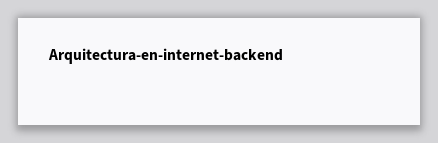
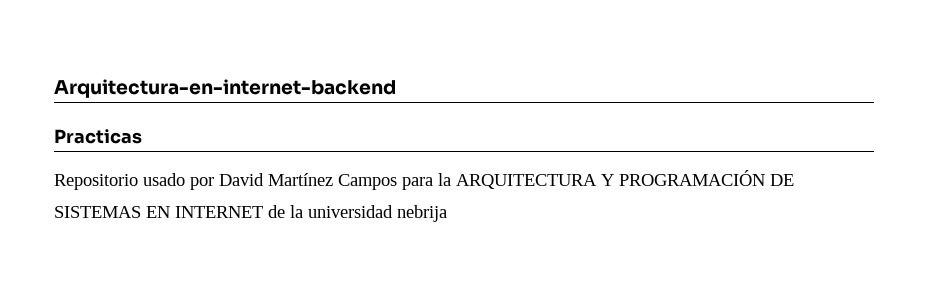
+ Practicas
+ Repositorio usado por David Martínez Campos para la ARQUITECTURA Y PROGRAMACIÓN DE SISTEMAS EN INTERNET de la universidad nebrija

